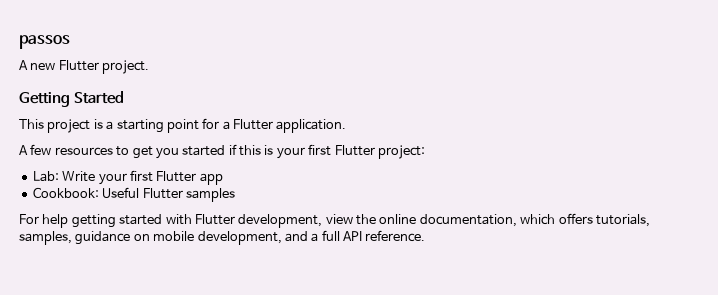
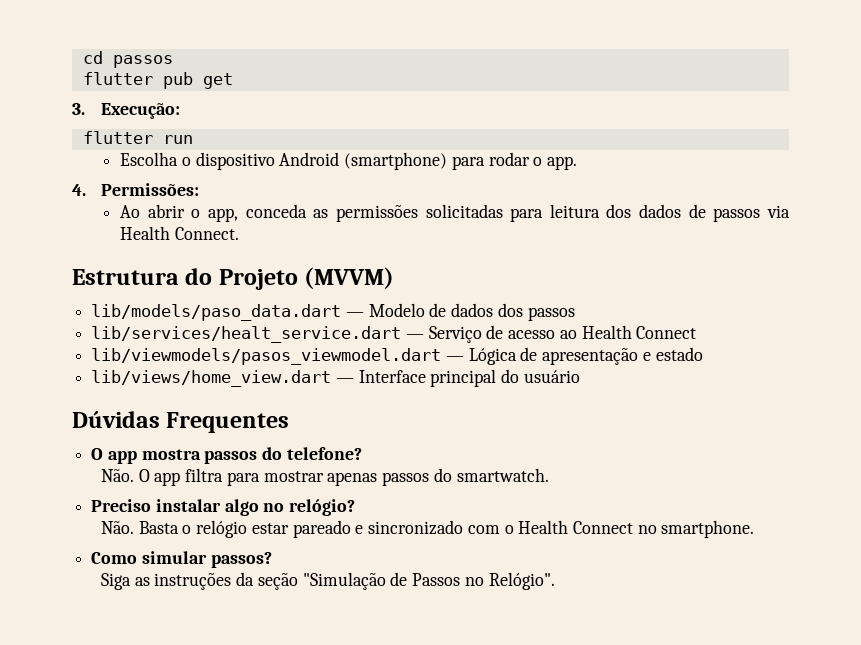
- passos
- A new Flutter project.
- Getting Started
- This project is a starting point for a Flutter application.
- A few resources to get you started if this is your first Flutter project:
- Lab: Write your first Flutter app
- Cookbook: Useful Flutter samples
- For help getting started with Flutter development, view the online documentation, which offers tutorials, samples, guidance on mobile development, and a full API reference.
+ cd passos
+ flutter pub get
+ 3. Execução:
+ flutter run
+ Escolha o dispositivo Android (smartphone) para rodar o app.
+ 4. Permissões:
+ Ao abrir o app, conceda as permissões solicitadas para leitura dos dados de passos via Health Connect.
+ Estrutura do Projeto (MVVM)
+ lib/models/paso_data.dart — Modelo de dados dos passos
+ lib/services/healt_service.dart — Serviço de acesso ao Health Connect
+ lib/viewmodels/pasos_viewmodel.dart — Lógica de apresentação e estado
+ lib/views/home_view.dart — Interface principal do usuário
+ Dúvidas Frequentes
+ O app mostra passos do telefone?
+ Não. O app filtra para mostrar apenas passos do smartwatch.
+ Preciso instalar algo no relógio?
+ Não. Basta o relógio estar pareado e sincronizado com o Health Connect no smartphone.
+ Como simular passos?
+ Siga as instruções da seção "Simulação de Passos no Relógio".

